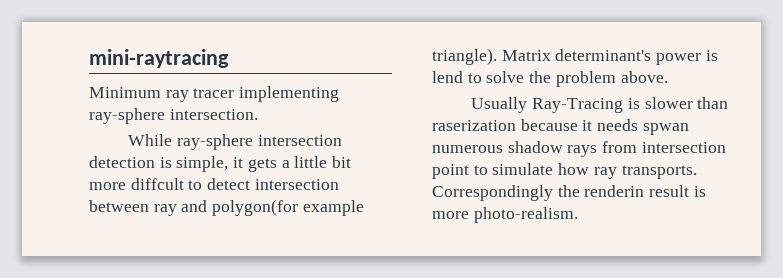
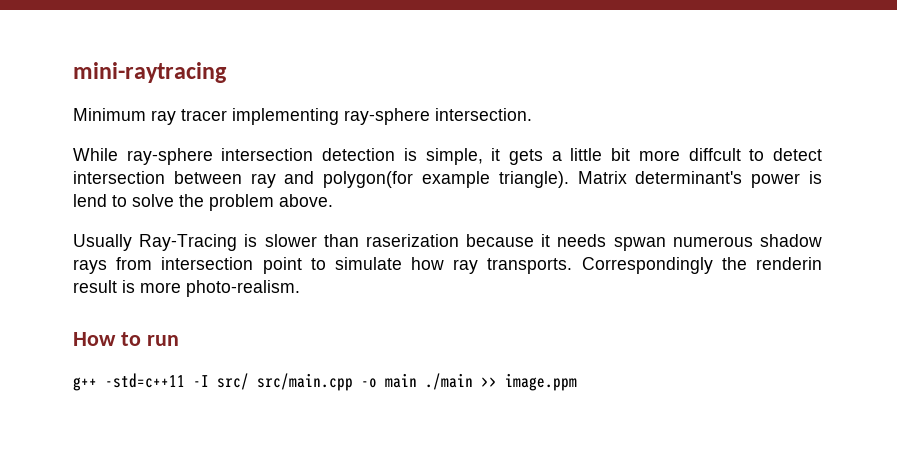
+ How to run
+ g++ -std=c++11 -I src/ src/main.cpp -o main ./main >> image.ppm

